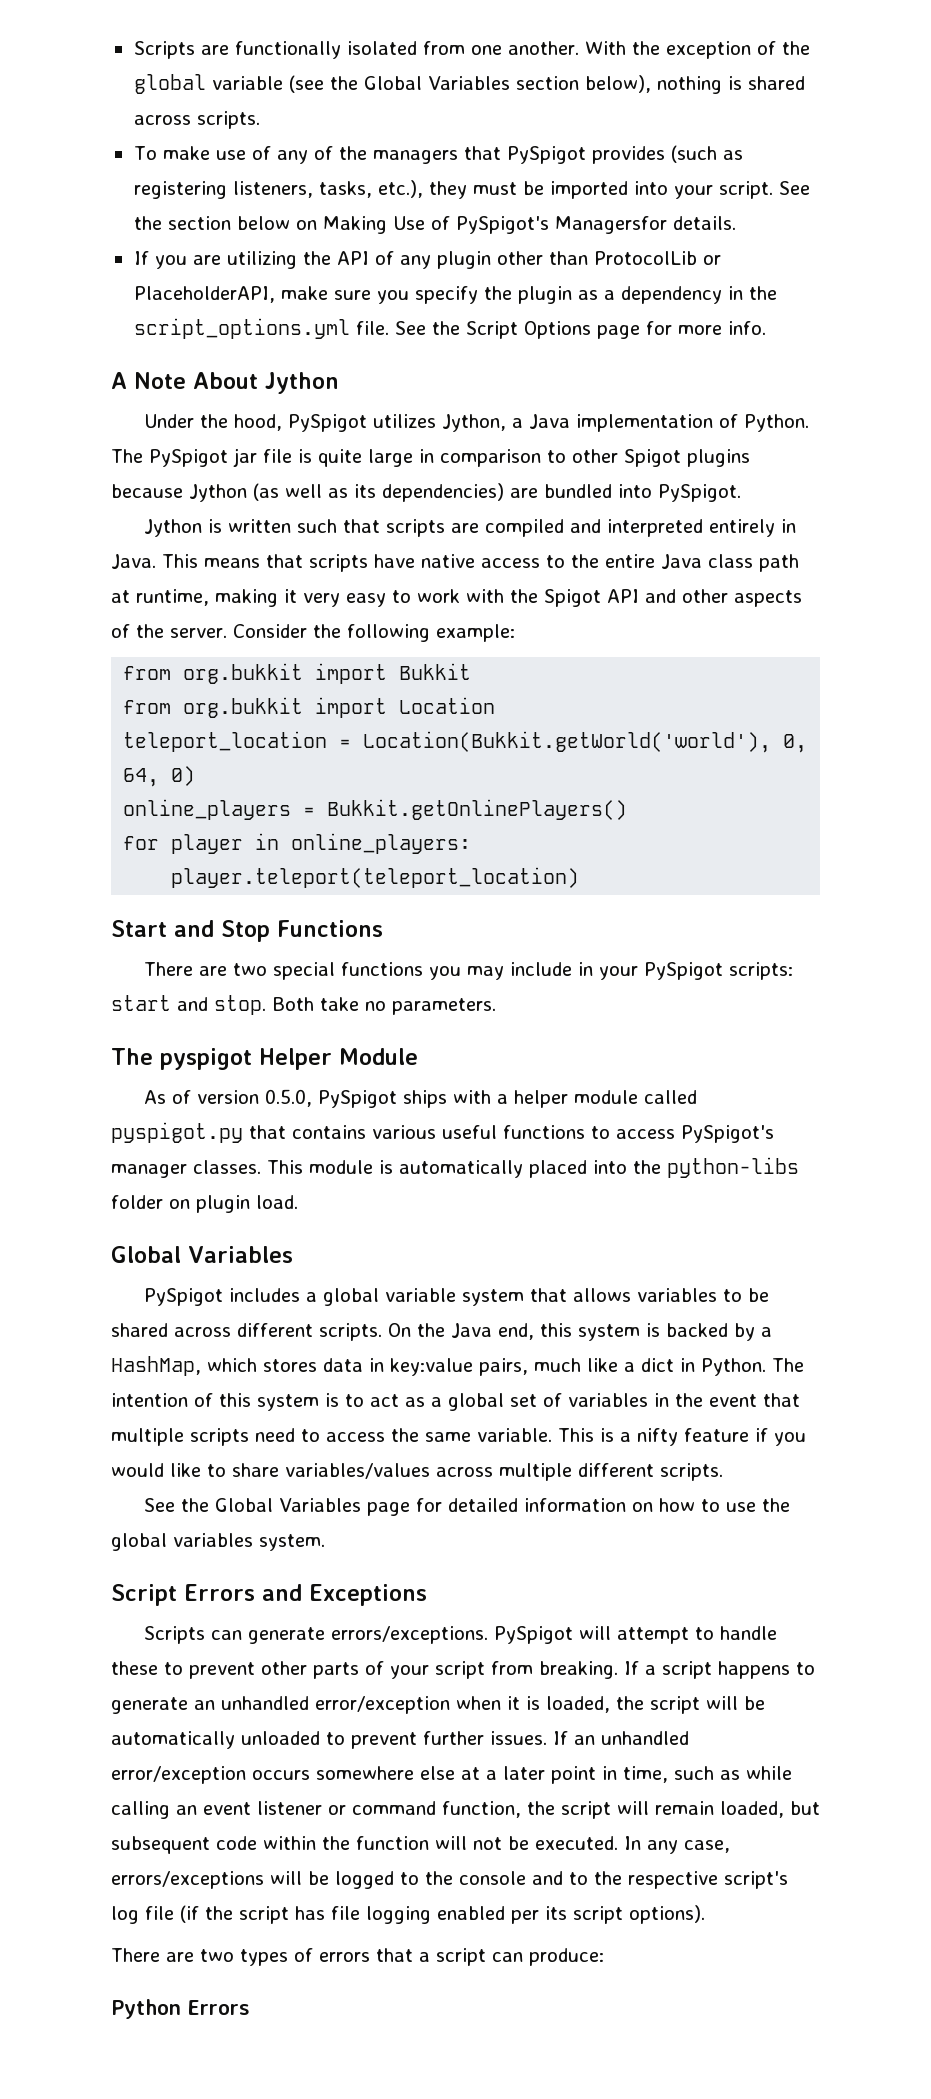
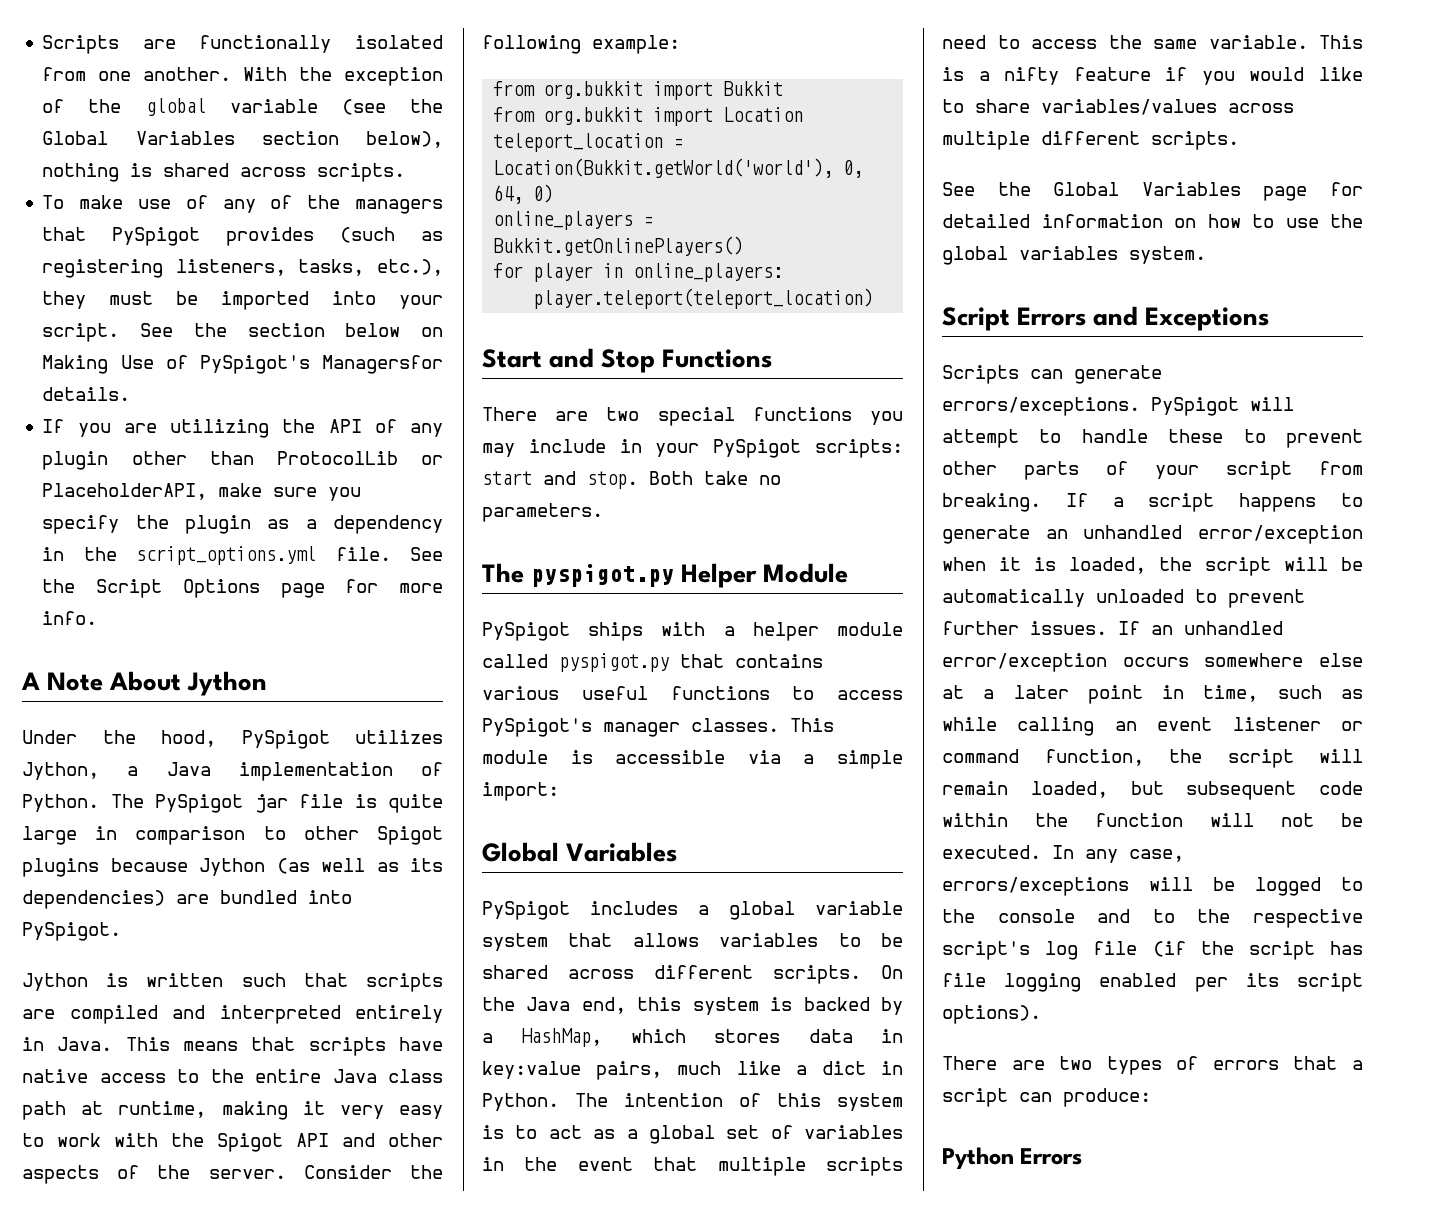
- The pyspigot Helper Module
+ The pyspigot.py Helper Module
- As of version 0.5.0, PySpigot ships with a helper module called pyspigot.py that contains various useful functions to access PySpigot's manager classes.
+ PySpigot ships with a helper module called pyspigot.py that contains various useful functions to access PySpigot's manager classes.
- This module is automatically placed into the python-libs folder on plugin load.
+ This module is accessible via a simple import:

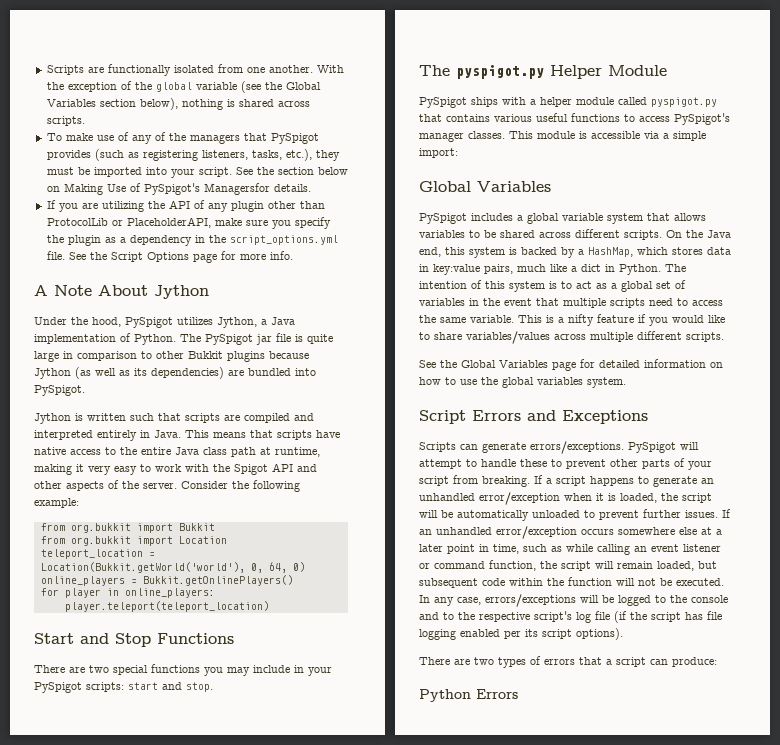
- The PySpigot jar file is quite large in comparison to other Spigot plugins because Jython (as well as its dependencies) are bundled into PySpigot.
+ The PySpigot jar file is quite large in comparison to other Bukkit plugins because Jython (as well as its dependencies) are bundled into PySpigot.
- Both take no parameters.

